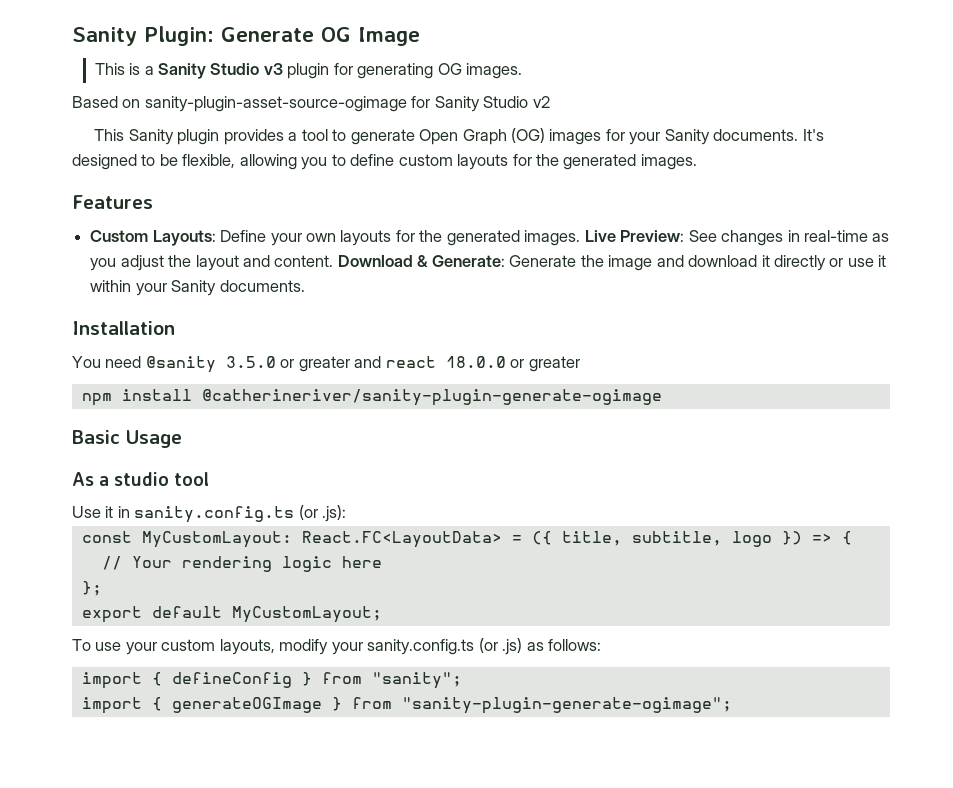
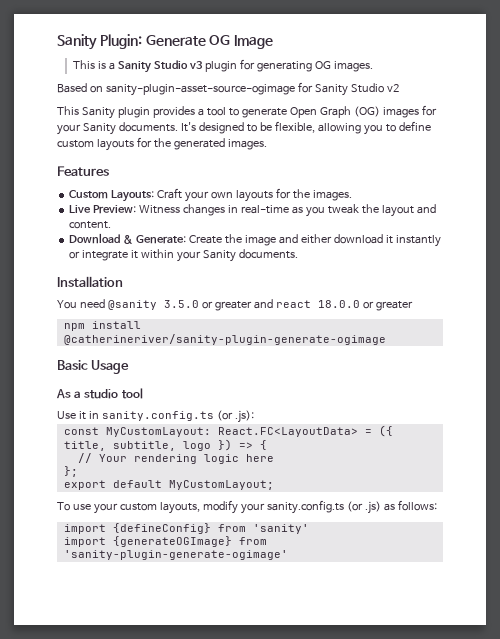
- Custom Layouts: Define your own layouts for the generated images. Live Preview: See changes in real-time as you adjust the layout and content. Download & Generate: Generate the image and download it directly or use it within your Sanity documents.
+ Custom Layouts: Craft your own layouts for the images.
+ Live Preview: Witness changes in real-time as you tweak the layout and content.
+ Download & Generate: Create the image and either download it instantly or integrate it within your Sanity documents.
- import { defineConfig } from "sanity";
- import { generateOGImage } from "sanity-plugin-generate-ogimage";
+ import {defineConfig} from 'sanity'
+ import {generateOGImage} from 'sanity-plugin-generate-ogimage'

